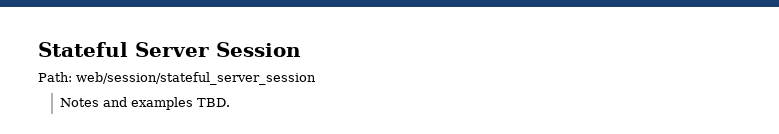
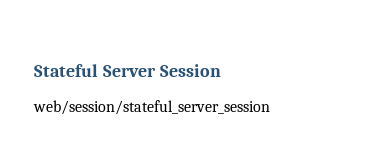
- Path: web/session/stateful_server_session
+ web/session/stateful_server_session
- Notes and examples TBD.

